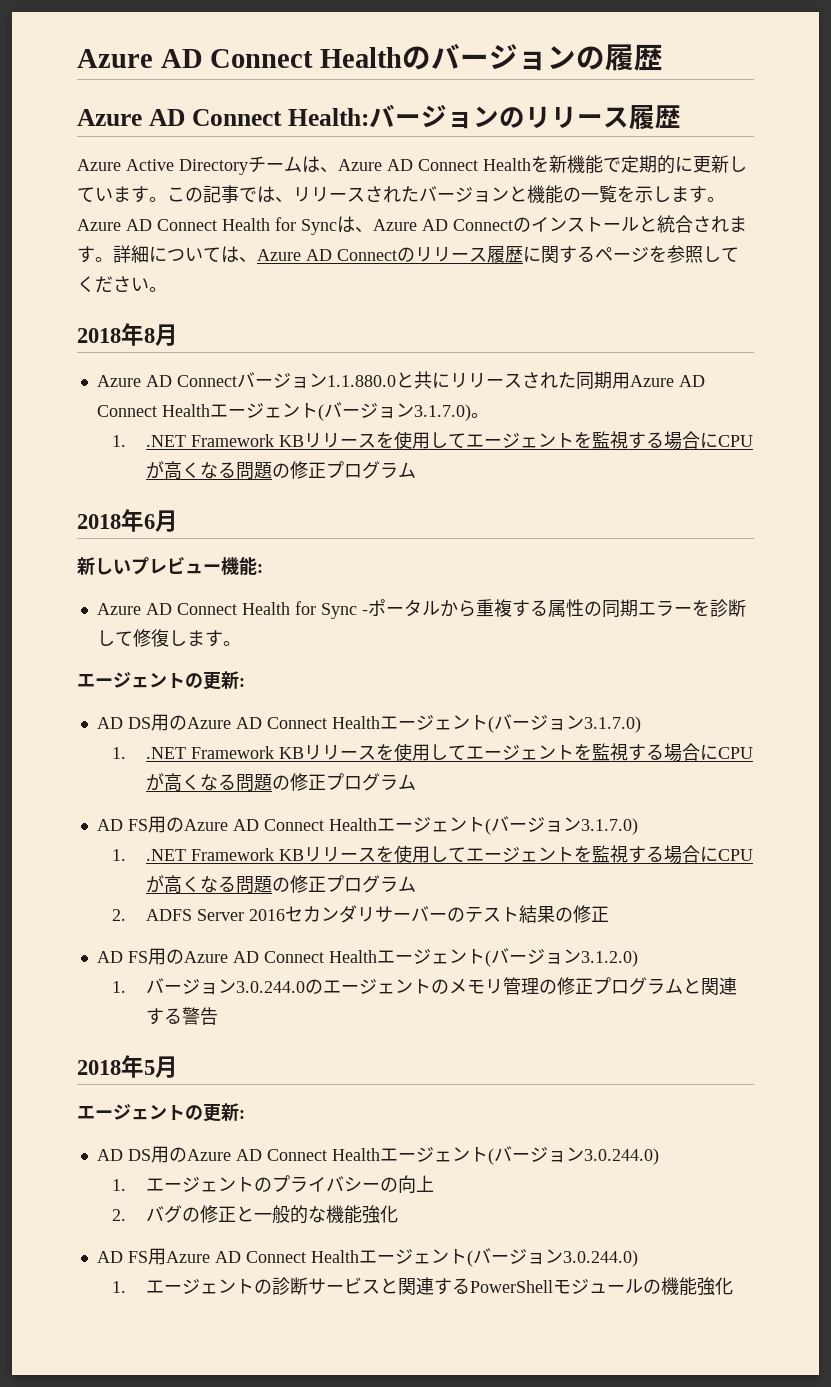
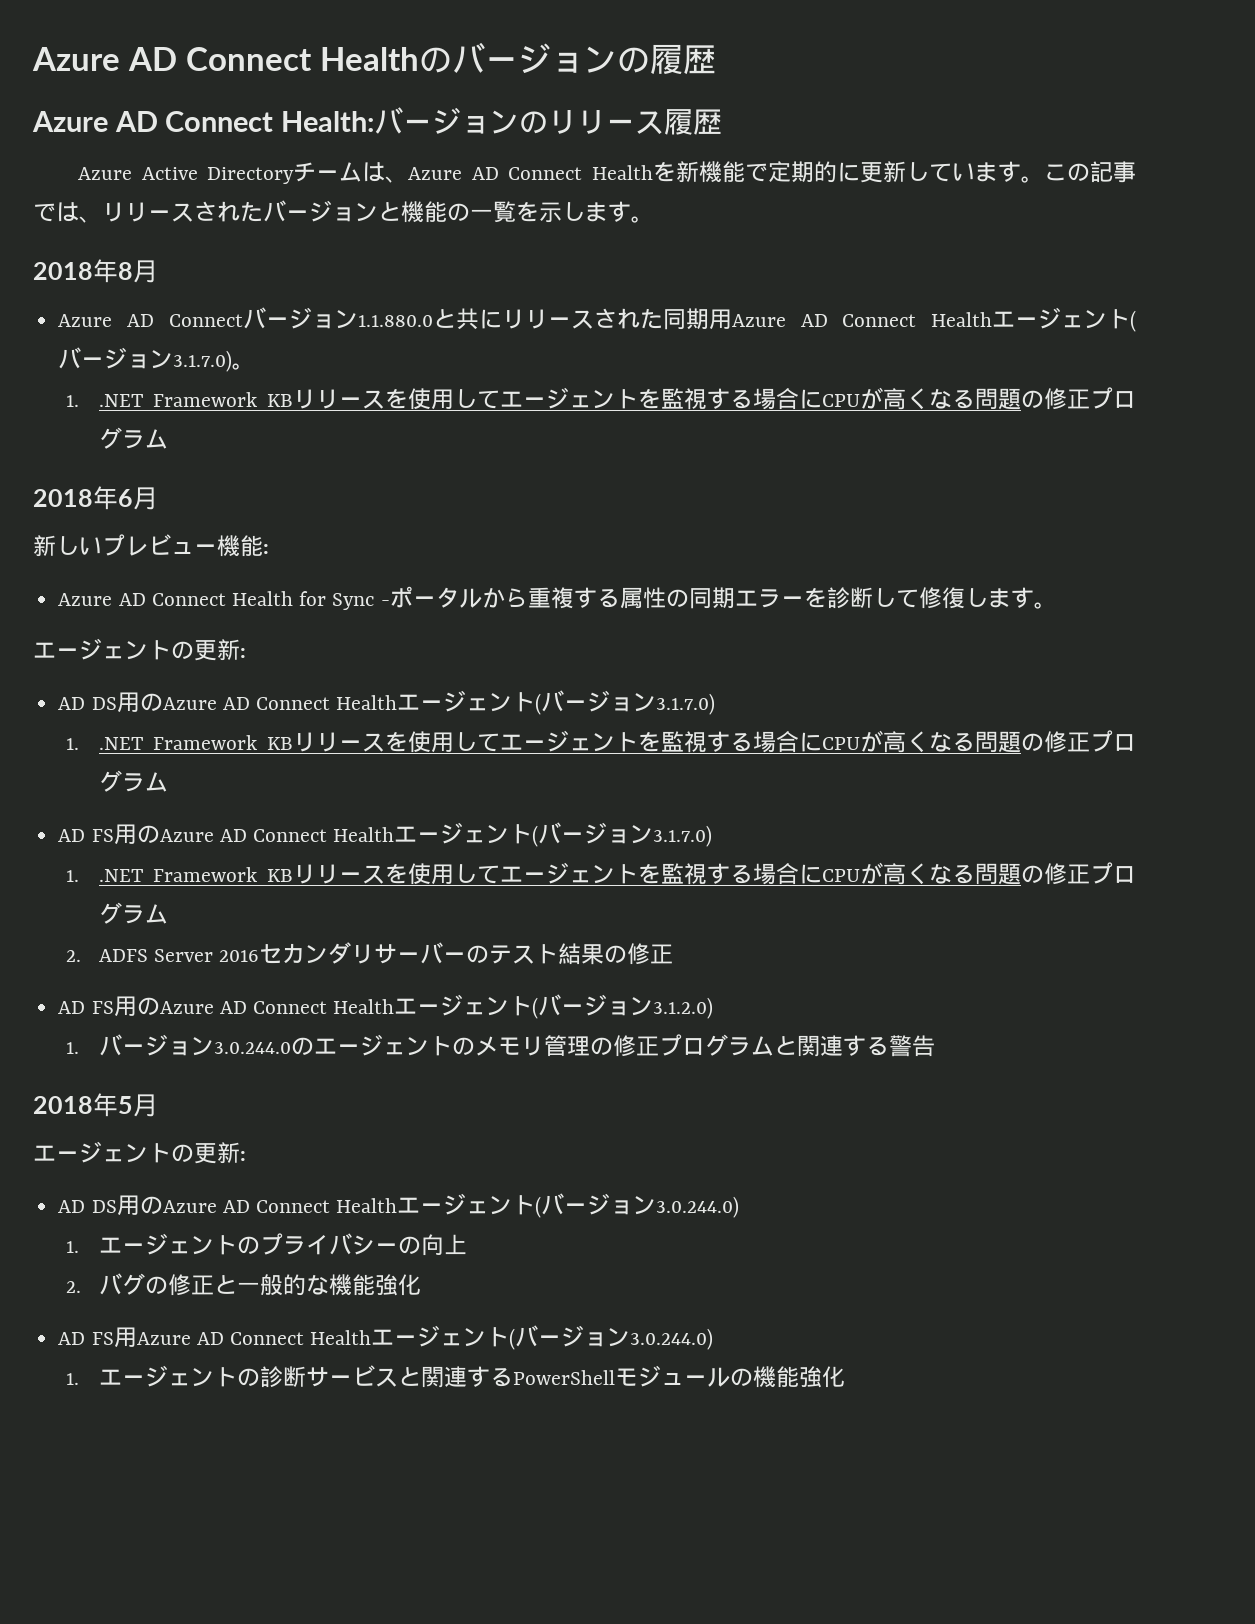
- Azure AD Connect Health for Syncは、Azure AD Connectのインストールと統合されます。詳細については、Azure AD Connectのリリース履歴に関するページを参照してください。

